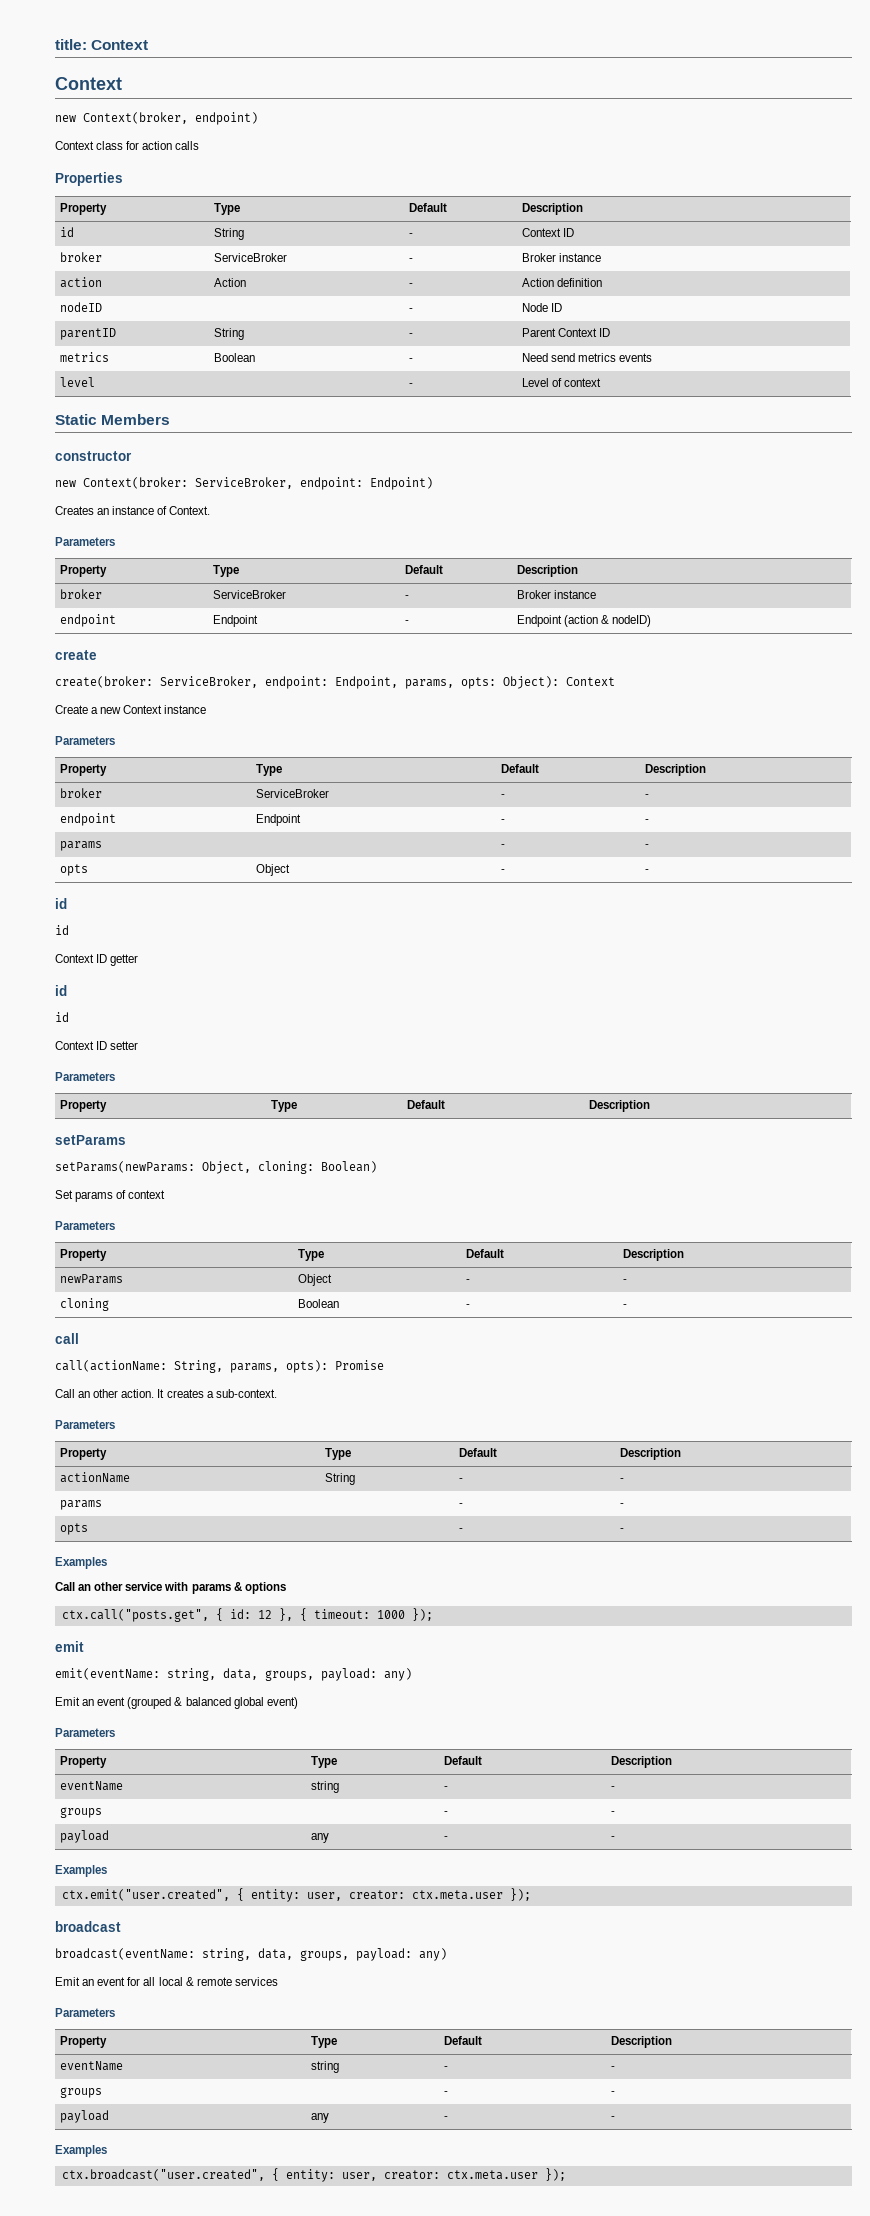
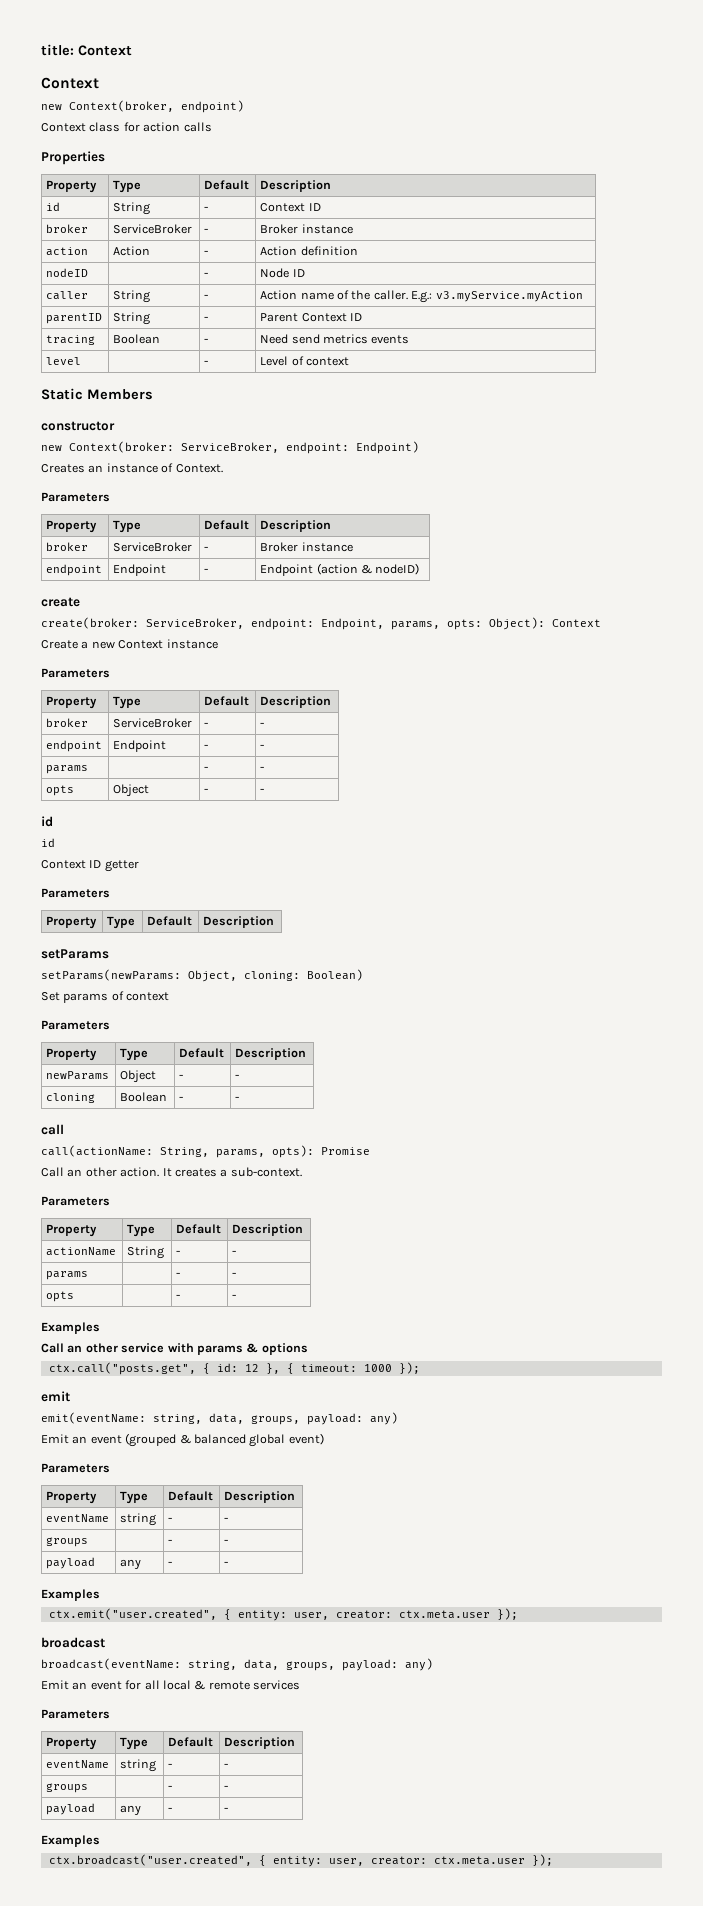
+ caller | String | - | Action name of the caller. E.g.: v3.myService.myAction
- metrics | Boolean | - | Need send metrics events
+ tracing | Boolean | - | Need send metrics events
  Context ID getter
- id
- id
- Context ID setter

